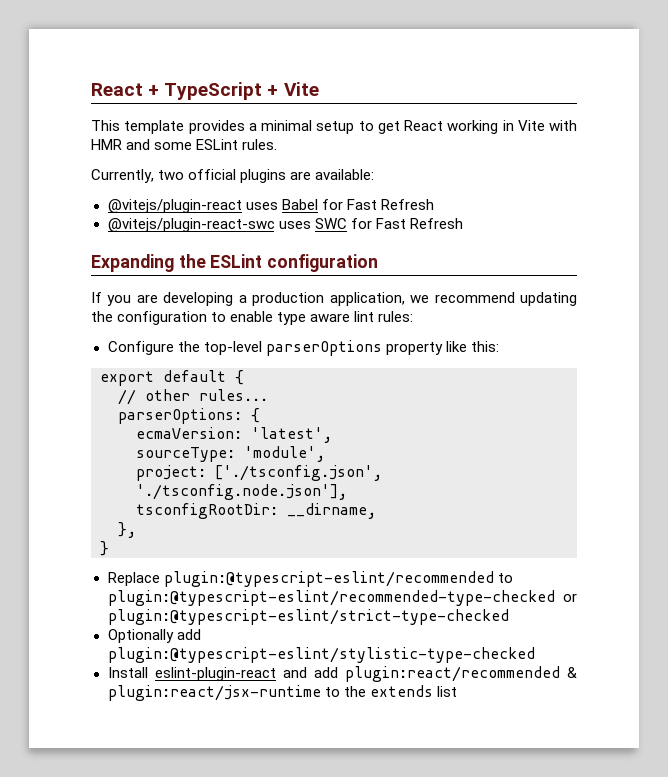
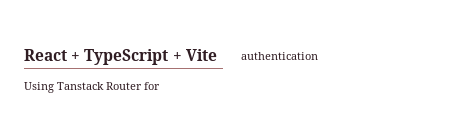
- This template provides a minimal setup to get React working in Vite with HMR and some ESLint rules.
- Currently, two official plugins are available:
- @vitejs/plugin-react uses Babel for Fast Refresh
- @vitejs/plugin-react-swc uses SWC for Fast Refresh
- Expanding the ESLint configuration
- If you are developing a production application, we recommend updating the configuration to enable type aware lint rules:
- Configure the top-level parserOptions property like this:
- export default {
- // other rules...
- parserOptions: {
- ecmaVersion: 'latest',
- sourceType: 'module',
- project: ['./tsconfig.json', './tsconfig.node.json'],
- tsconfigRootDir: __dirname,
- },
- }
- Replace plugin:@typescript-eslint/recommended to plugin:@typescript-eslint/recommended-type-checked or plugin:@typescript-eslint/strict-type-checked
- Optionally add plugin:@typescript-eslint/stylistic-type-checked
- Install eslint-plugin-react and add plugin:react/recommended & plugin:react/jsx-runtime to the extends list
+ Using Tanstack Router for authentication

